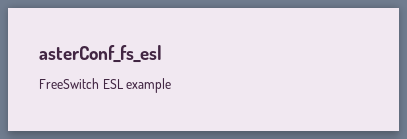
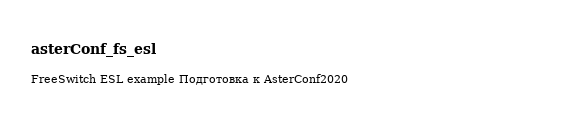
- FreeSwitch ESL example
+ FreeSwitch ESL example Подготовка к AsterConf2020

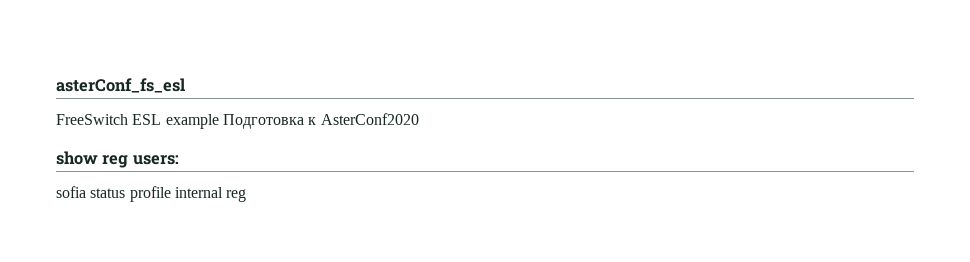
+ show reg users:
+ sofia status profile internal reg

